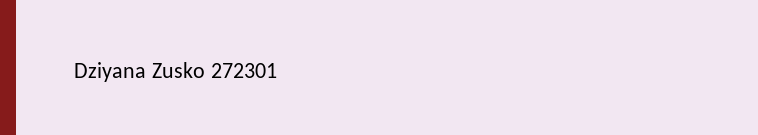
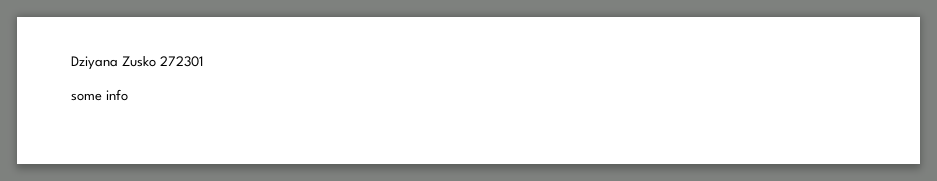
+ some info

